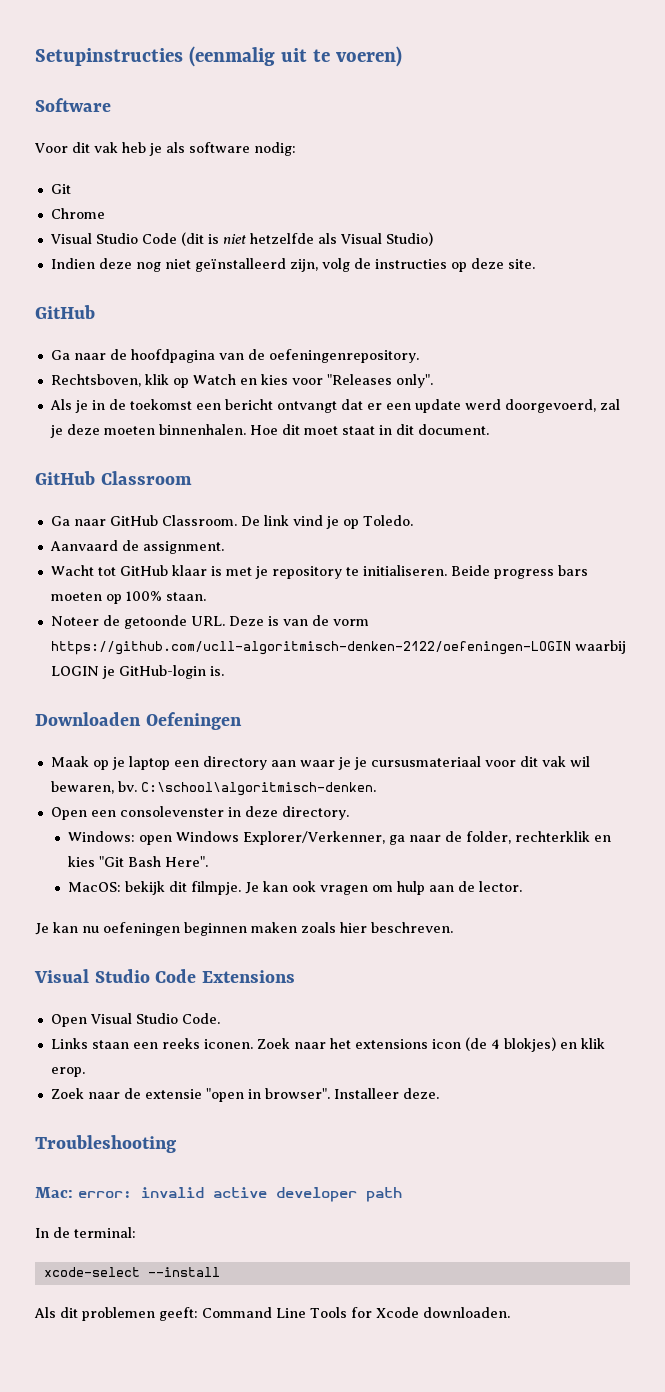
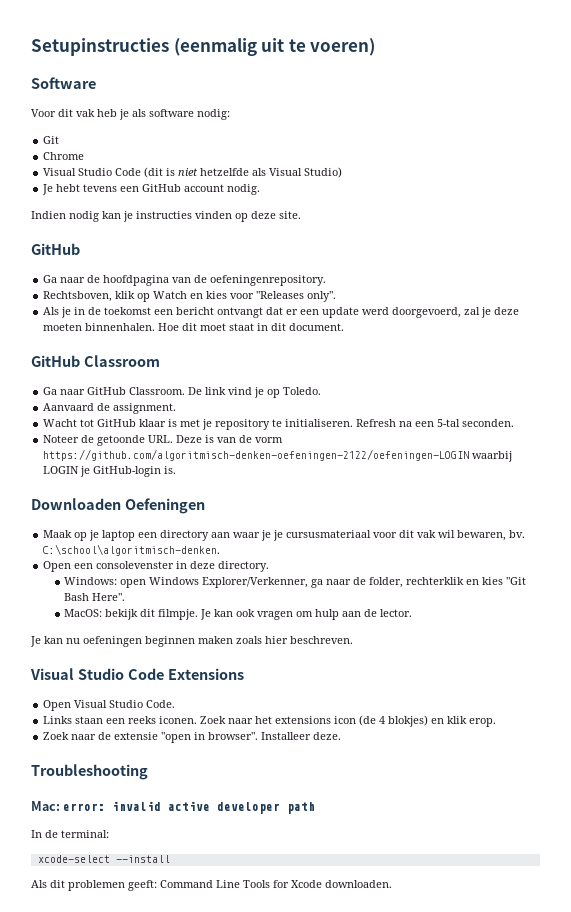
- Indien deze nog niet geïnstalleerd zijn, volg de instructies op deze site.
+ Je hebt tevens een GitHub account nodig.
+ Indien nodig kan je instructies vinden op deze site.
- Beide progress bars moeten op 100% staan.
+ Refresh na een 5-tal seconden.
- Noteer de getoonde URL. Deze is van de vorm https://github.com/ucll-algoritmisch-denken-2122/oefeningen-LOGIN waarbij LOGIN je GitHub-login is.
+ Noteer de getoonde URL. Deze is van de vorm https://github.com/algoritmisch-denken-oefeningen-2122/oefeningen-LOGIN waarbij LOGIN je GitHub-login is.

